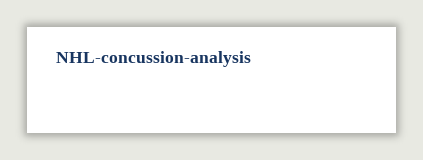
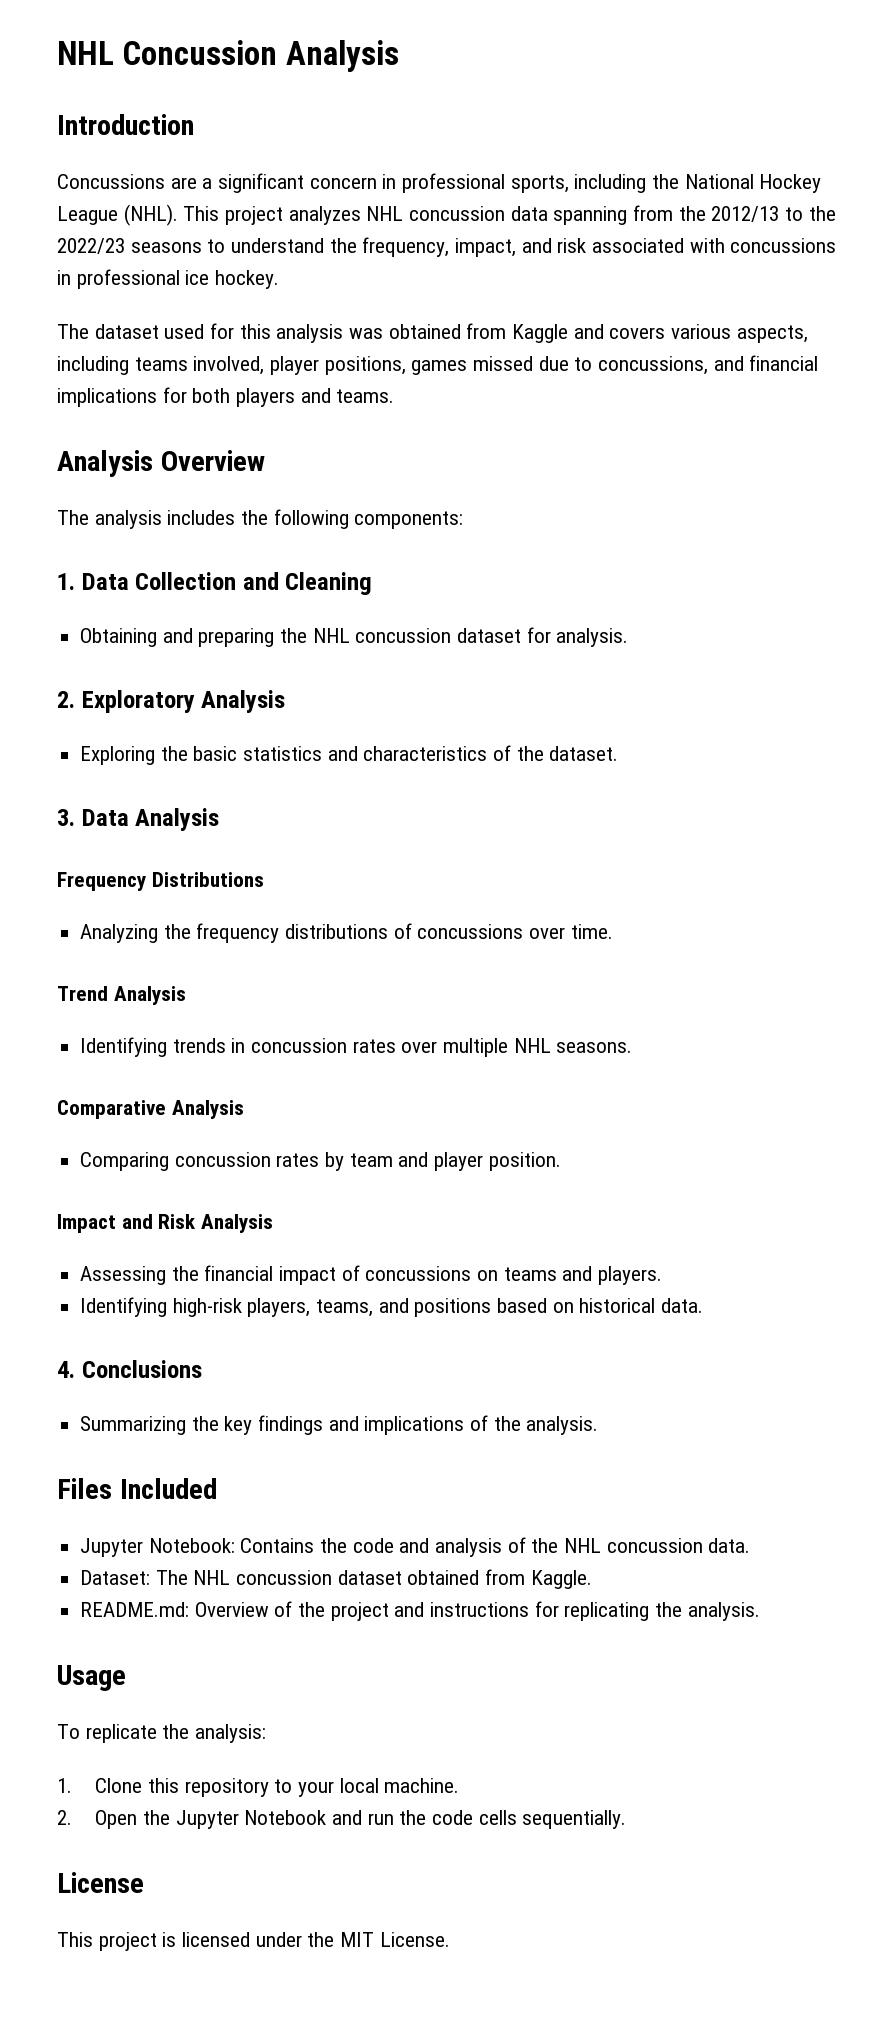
- NHL-concussion-analysis
+ NHL Concussion Analysis
+ Introduction
+ Concussions are a significant concern in professional sports, including the National Hockey League (NHL). This project analyzes NHL concussion data spanning from the 2012/13 to the 2022/23 seasons to understand the frequency, impact, and risk associated with concussions in professional ice hockey.
+ The dataset used for this analysis was obtained from Kaggle and covers various aspects, including teams involved, player positions, games missed due to concussions, and financial implications for both players and teams.
+ Analysis Overview
+ The analysis includes the following components:
+ 1. Data Collection and Cleaning
+ Obtaining and preparing the NHL concussion dataset for analysis.
+ 2. Exploratory Analysis
+ Exploring the basic statistics and characteristics of the dataset.
+ 3. Data Analysis
+ Frequency Distributions
+ Analyzing the frequency distributions of concussions over time.
+ Trend Analysis
+ Identifying trends in concussion rates over multiple NHL seasons.
+ Comparative Analysis
+ Comparing concussion rates by team and player position.
+ Impact and Risk Analysis
+ Assessing the financial impact of concussions on teams and players.
+ Identifying high-risk players, teams, and positions based on historical data.
+ 4. Conclusions
+ Summarizing the key findings and implications of the analysis.
+ Files Included
+ Jupyter Notebook: Contains the code and analysis of the NHL concussion data.
+ Dataset: The NHL concussion dataset obtained from Kaggle.
+ README.md: Overview of the project and instructions for replicating the analysis.
+ Usage
+ To replicate the analysis:
+ 1. Clone this repository to your local machine.
+ 2. Open the Jupyter Notebook and run the code cells sequentially.
+ License
+ This project is licensed under the MIT License.

